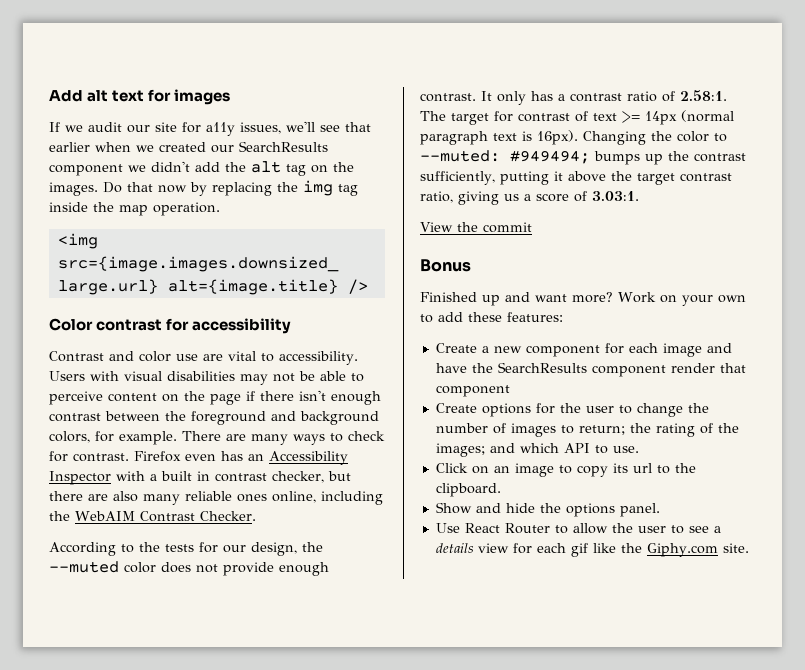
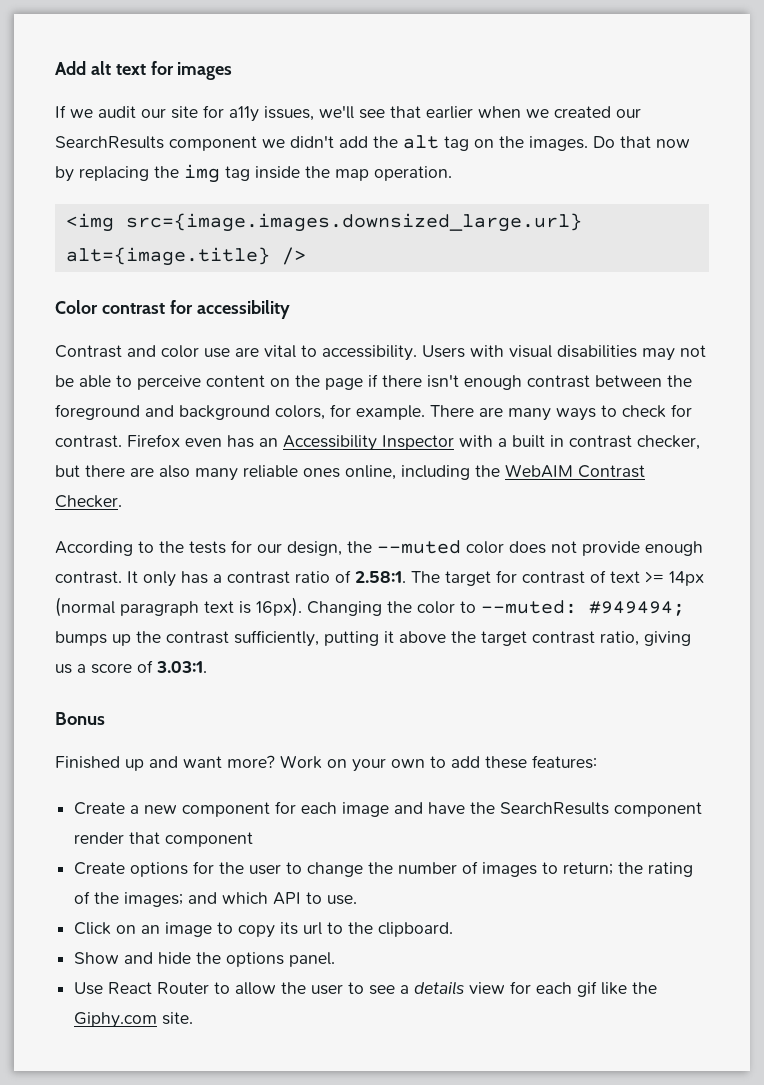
- View the commit

